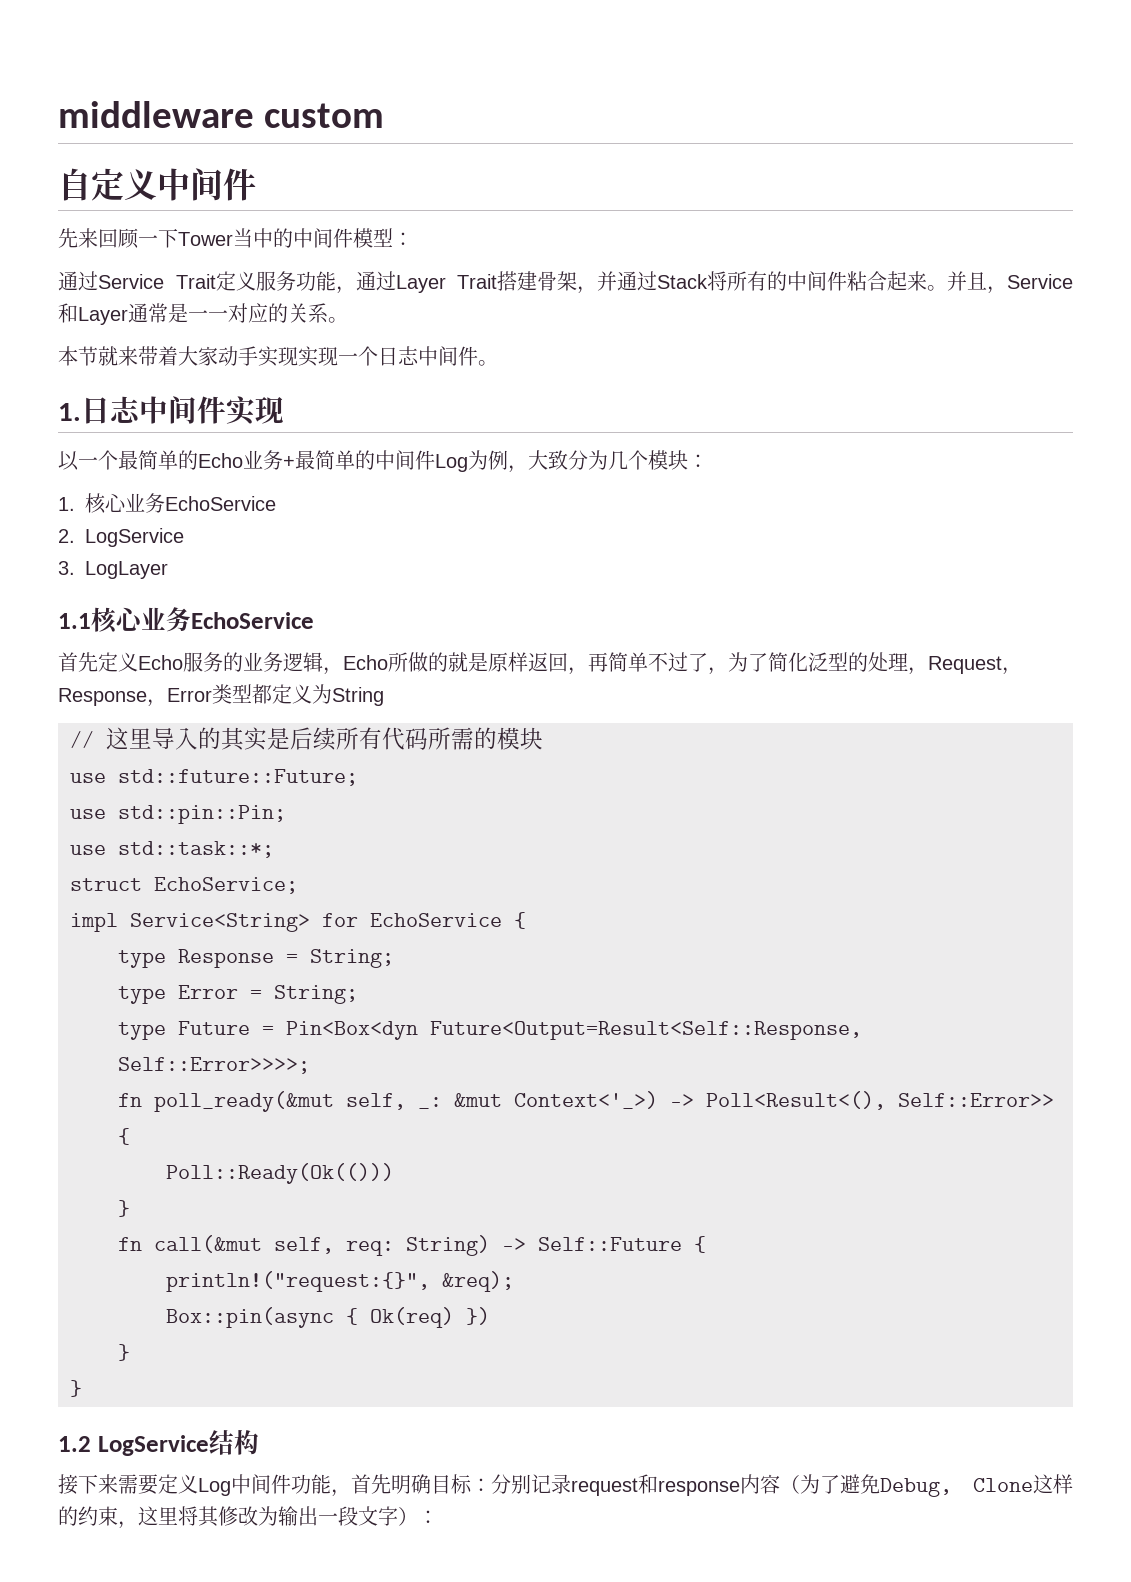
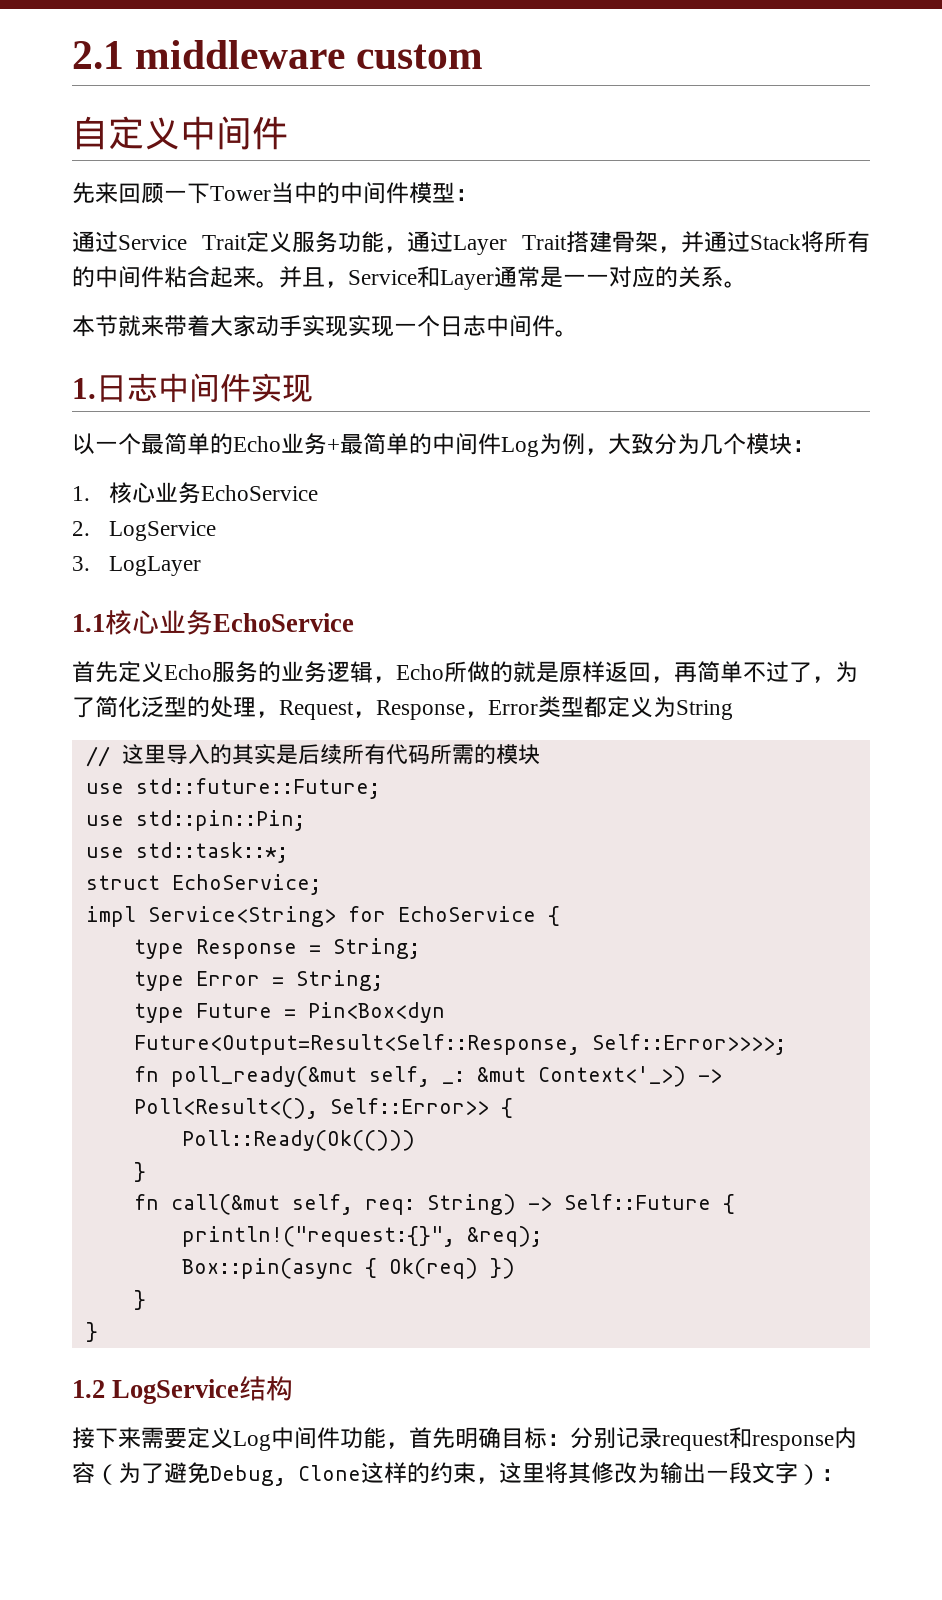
- middleware custom
+ 2.1 middleware custom

